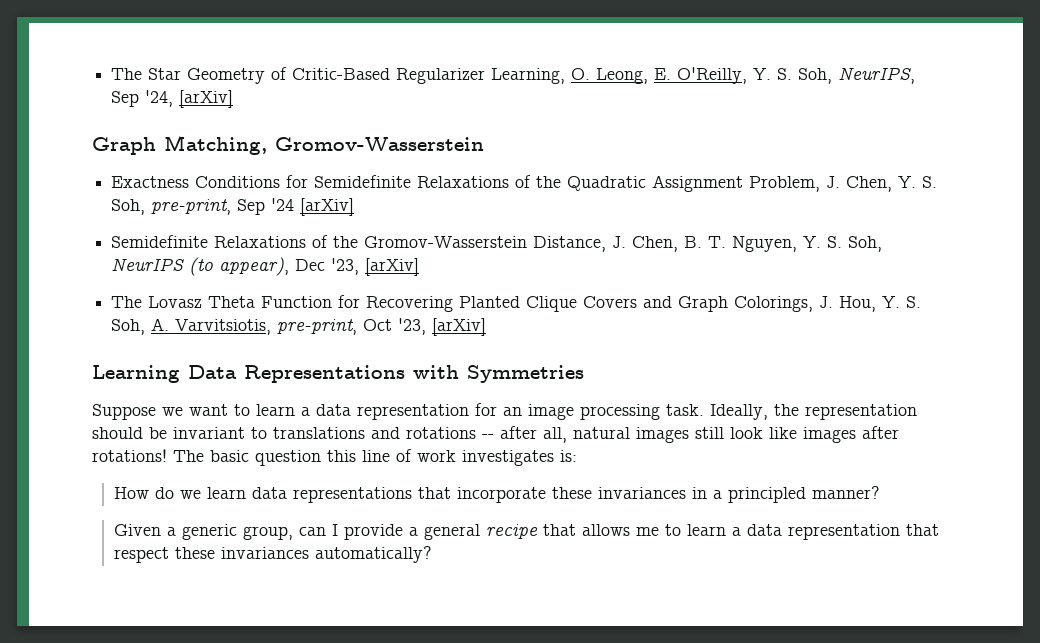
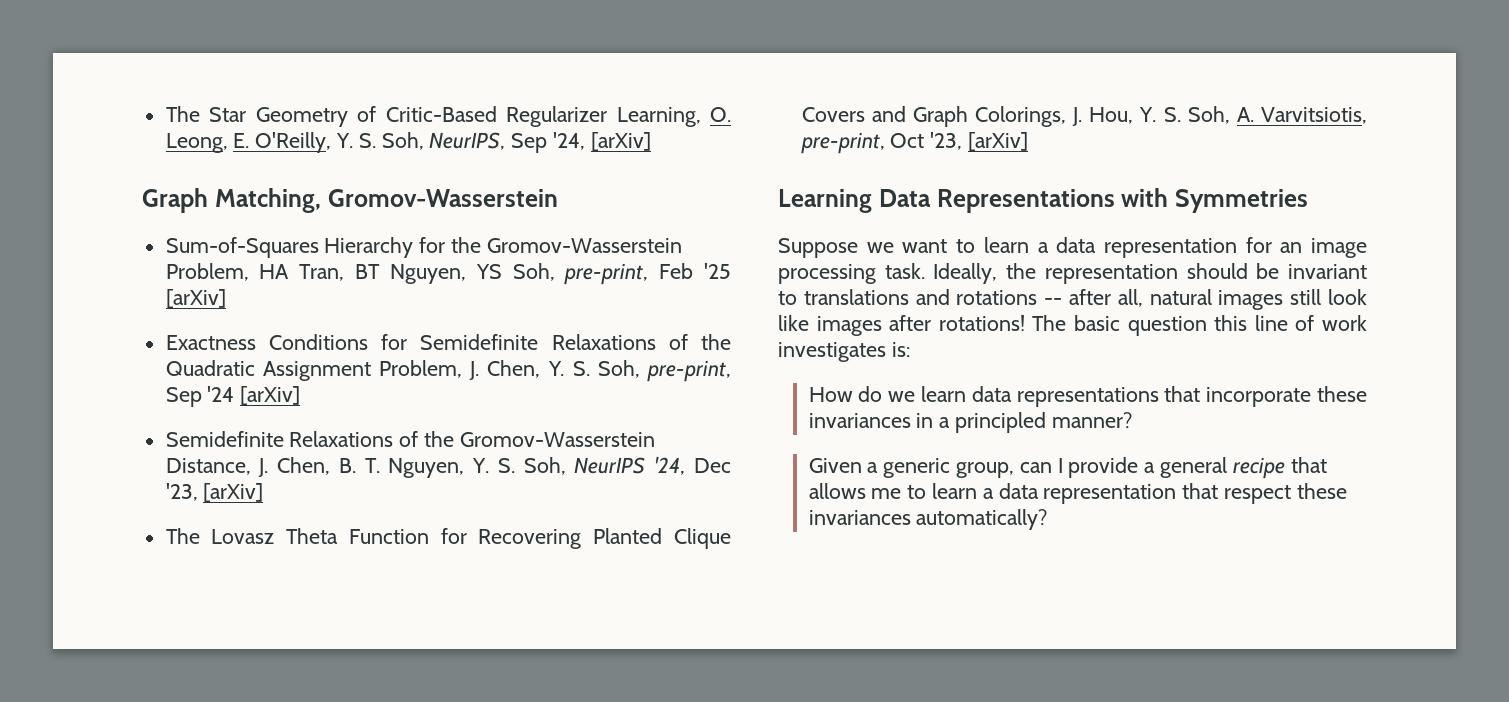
+ Sum-of-Squares Hierarchy for the Gromov-Wasserstein Problem, HA Tran, BT Nguyen, YS Soh, pre-print, Feb '25 [arXiv]
- Semidefinite Relaxations of the Gromov-Wasserstein Distance, J. Chen, B. T. Nguyen, Y. S. Soh, NeurIPS (to appear), Dec '23, [arXiv]
+ Semidefinite Relaxations of the Gromov-Wasserstein Distance, J. Chen, B. T. Nguyen, Y. S. Soh, NeurIPS '24, Dec '23, [arXiv]

